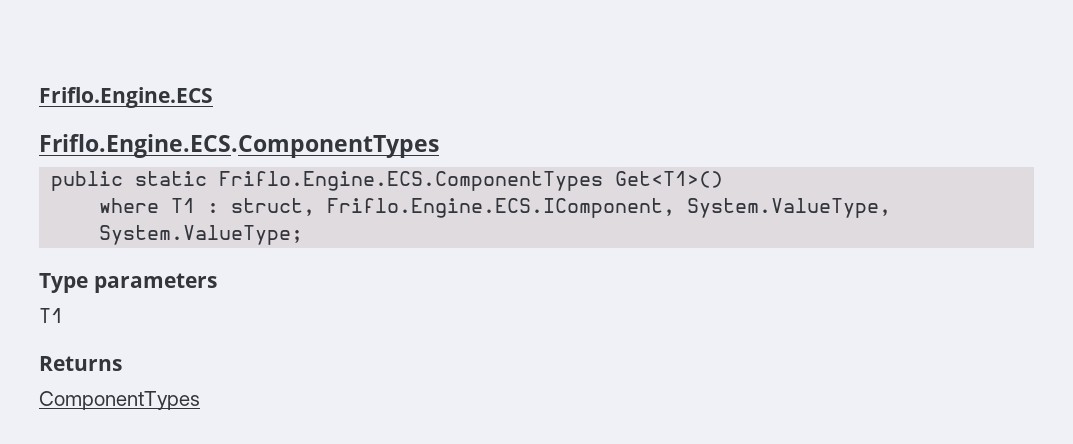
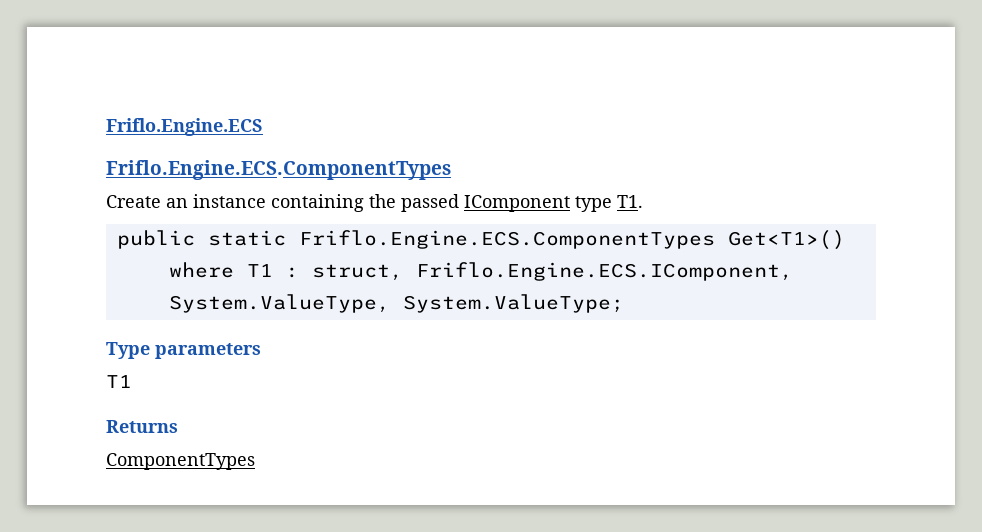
+ Create an instance containing the passed IComponent type T1.

